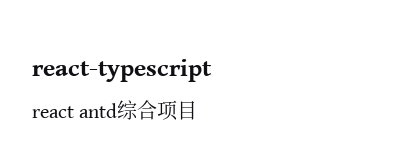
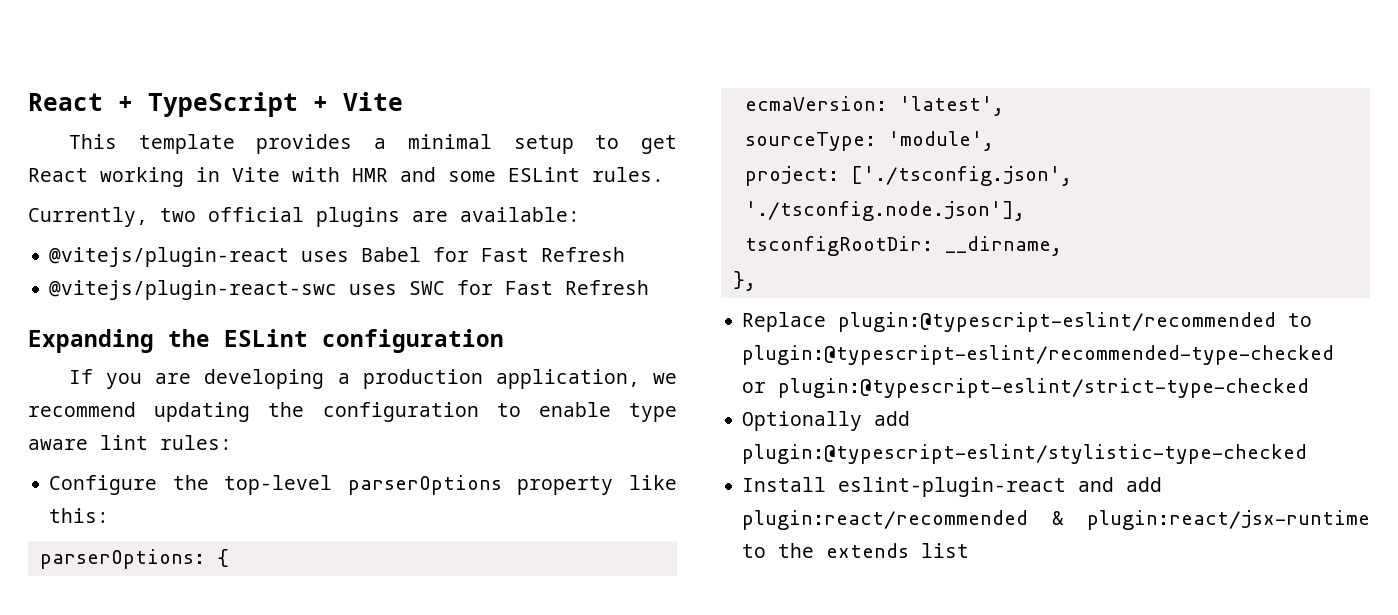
- react-typescript
- react antd综合项目
+ React + TypeScript + Vite
+ This template provides a minimal setup to get React working in Vite with HMR and some ESLint rules.
+ Currently, two official plugins are available:
+ @vitejs/plugin-react uses Babel for Fast Refresh
+ @vitejs/plugin-react-swc uses SWC for Fast Refresh
+ Expanding the ESLint configuration
+ If you are developing a production application, we recommend updating the configuration to enable type aware lint rules:
+ Configure the top-level parserOptions property like this:
+ parserOptions: {
+ ecmaVersion: 'latest',
+ sourceType: 'module',
+ project: ['./tsconfig.json', './tsconfig.node.json'],
+ tsconfigRootDir: __dirname,
+ },
+ Replace plugin:@typescript-eslint/recommended to plugin:@typescript-eslint/recommended-type-checked or plugin:@typescript-eslint/strict-type-checked
+ Optionally add plugin:@typescript-eslint/stylistic-type-checked
+ Install eslint-plugin-react and add plugin:react/recommended & plugin:react/jsx-runtime to the extends list

